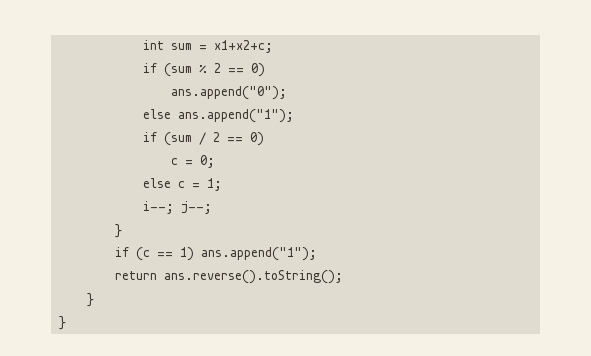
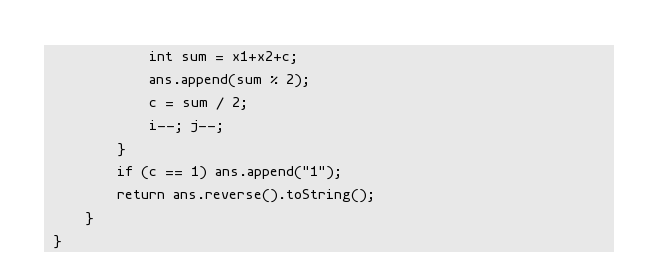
- if (sum % 2 == 0)
- ans.append("0");
- else ans.append("1");
- if (sum / 2 == 0)
- c = 0;
- else c = 1;
+ ans.append(sum % 2);
+ c = sum / 2;

